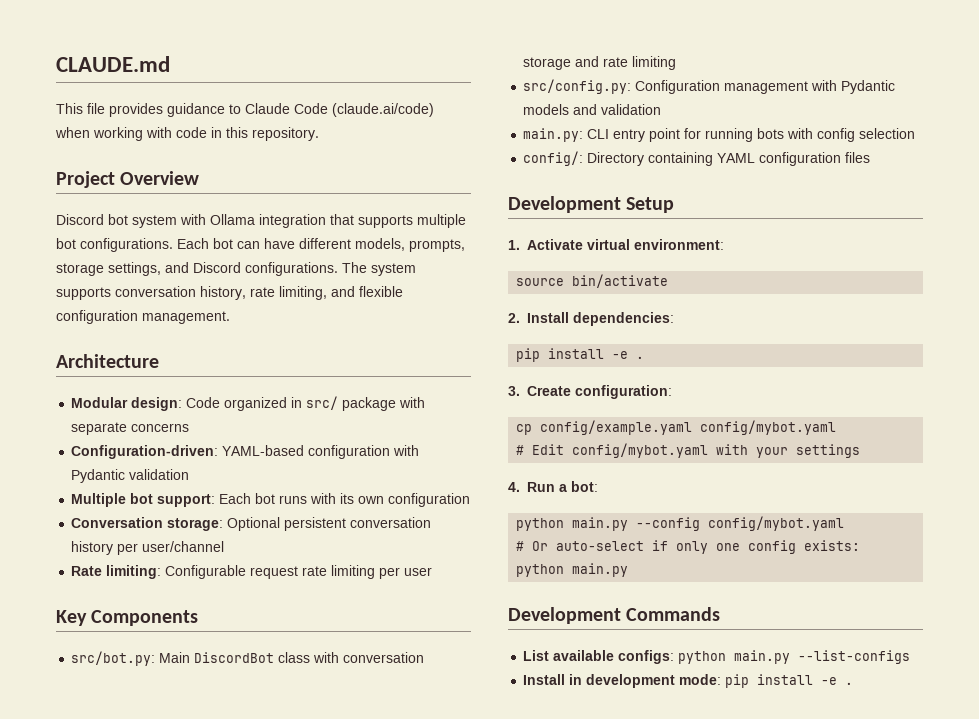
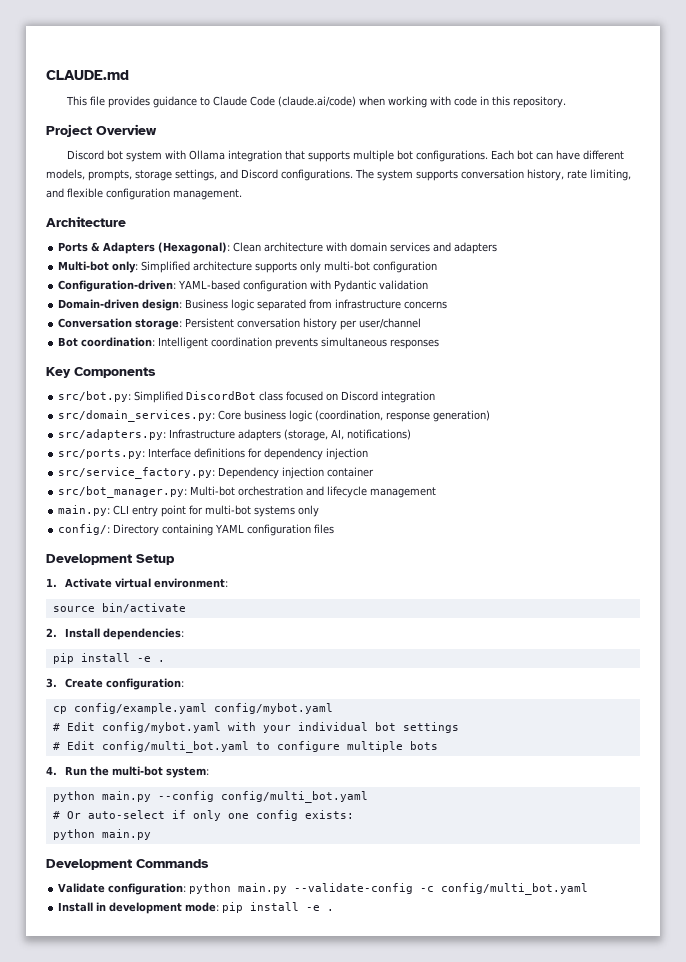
- Modular design: Code organized in src/ package with separate concerns
+ Ports & Adapters (Hexagonal): Clean architecture with domain services and adapters
+ Multi-bot only: Simplified architecture supports only multi-bot configuration
- Multiple bot support: Each bot runs with its own configuration
+ Domain-driven design: Business logic separated from infrastructure concerns
- Conversation storage: Optional persistent conversation history per user/channel
+ Conversation storage: Persistent conversation history per user/channel
- Rate limiting: Configurable request rate limiting per user
+ Bot coordination: Intelligent coordination prevents simultaneous responses
- src/bot.py: Main DiscordBot class with conversation storage and rate limiting
- src/config.py: Configuration management with Pydantic models and validation
+ src/bot.py: Simplified DiscordBot class focused on Discord integration
+ src/domain_services.py: Core business logic (coordination, response generation)
+ src/adapters.py: Infrastructure adapters (storage, AI, notifications)
+ src/ports.py: Interface definitions for dependency injection
+ src/service_factory.py: Dependency injection container
+ src/bot_manager.py: Multi-bot orchestration and lifecycle management
- main.py: CLI entry point for running bots with config selection
+ main.py: CLI entry point for multi-bot systems only
- # Edit config/mybot.yaml with your settings
+ # Edit config/mybot.yaml with your individual bot settings
+ # Edit config/multi_bot.yaml to configure multiple bots
- 4. Run a bot:
+ 4. Run the multi-bot system:
- python main.py --config config/mybot.yaml
+ python main.py --config config/multi_bot.yaml
- List available configs: python main.py --list-configs
+ Validate configuration: python main.py --validate-config -c config/multi_bot.yaml

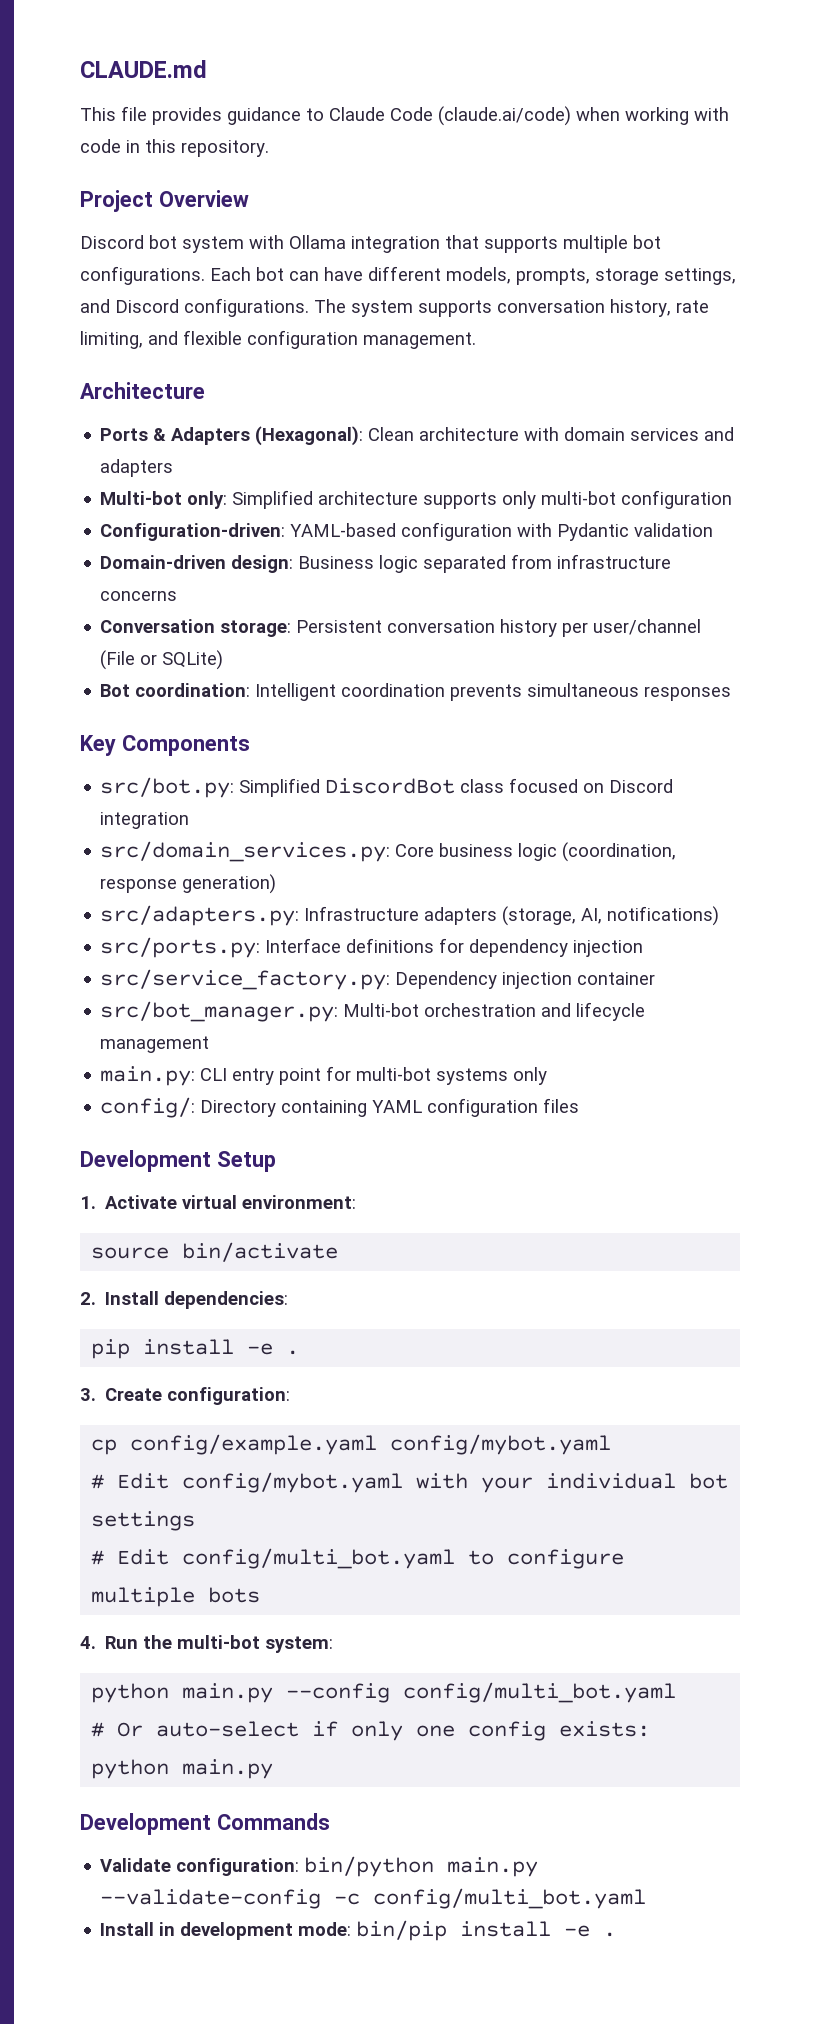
- Conversation storage: Persistent conversation history per user/channel
+ Conversation storage: Persistent conversation history per user/channel (File or SQLite)
- Validate configuration: python main.py --validate-config -c config/multi_bot.yaml
+ Validate configuration: bin/python main.py --validate-config -c config/multi_bot.yaml
- Install in development mode: pip install -e .
+ Install in development mode: bin/pip install -e .

